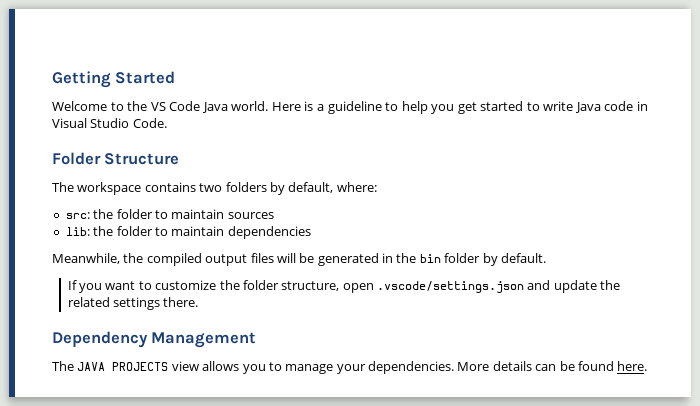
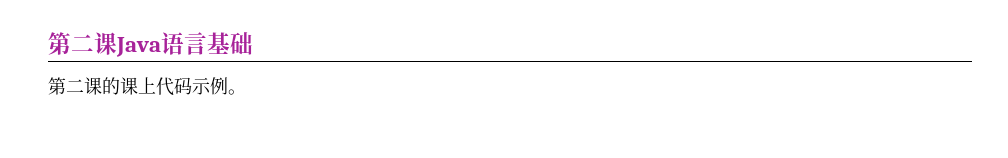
- Getting Started
- Welcome to the VS Code Java world. Here is a guideline to help you get started to write Java code in Visual Studio Code.
- Folder Structure
- The workspace contains two folders by default, where:
- src: the folder to maintain sources
- lib: the folder to maintain dependencies
- Meanwhile, the compiled output files will be generated in the bin folder by default.
- If you want to customize the folder structure, open .vscode/settings.json and update the related settings there.
- Dependency Management
- The JAVA PROJECTS view allows you to manage your dependencies. More details can be found here.
+ 第二课Java语言基础
+ 第二课的课上代码示例。

